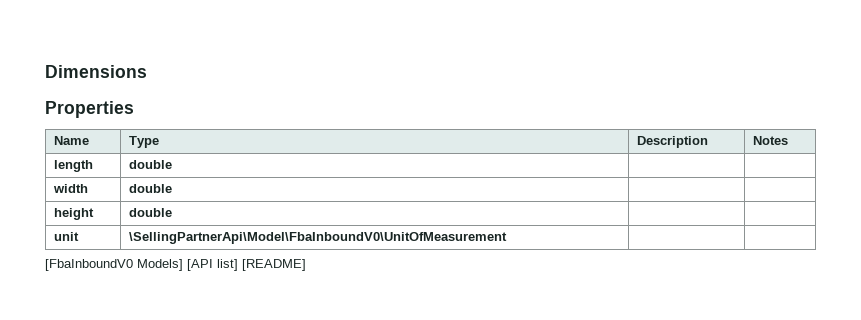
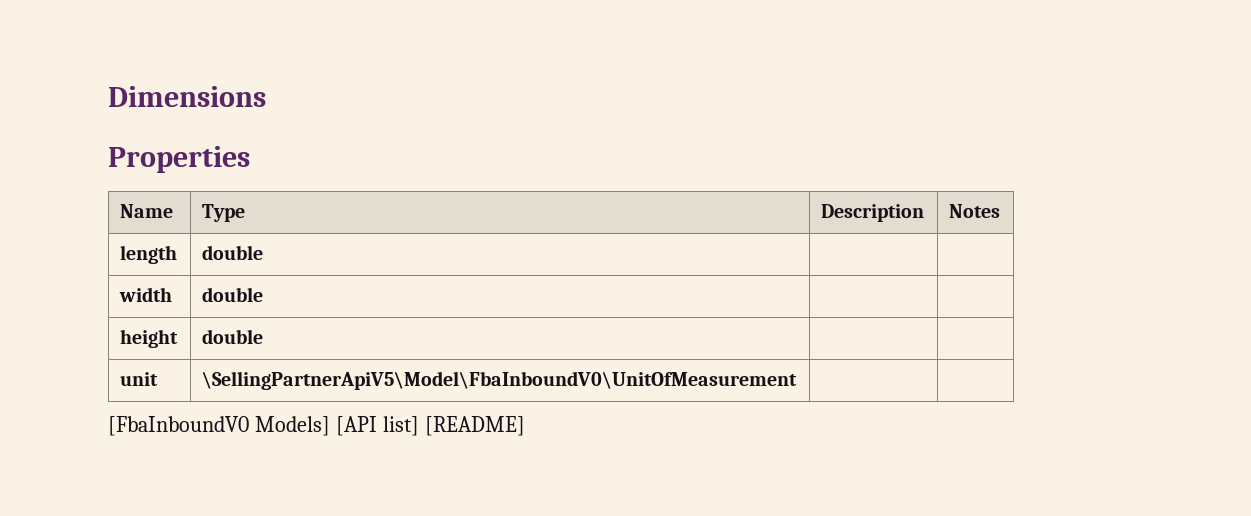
- unit | \SellingPartnerApi\Model\FbaInboundV0\UnitOfMeasurement | |
+ unit | \SellingPartnerApiV5\Model\FbaInboundV0\UnitOfMeasurement | |

